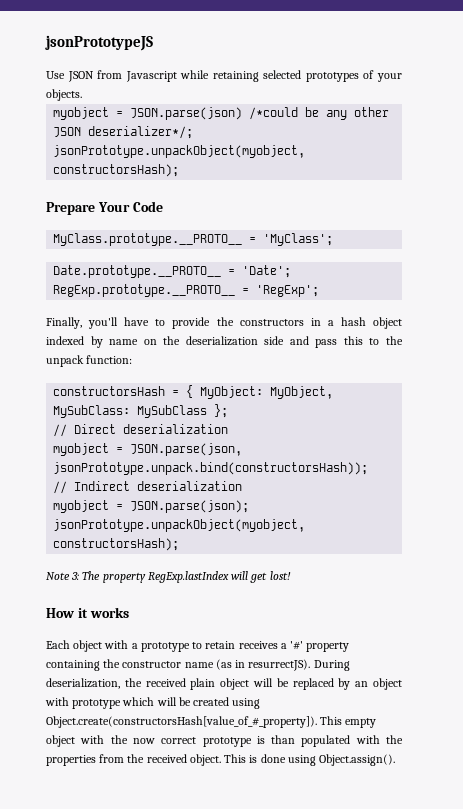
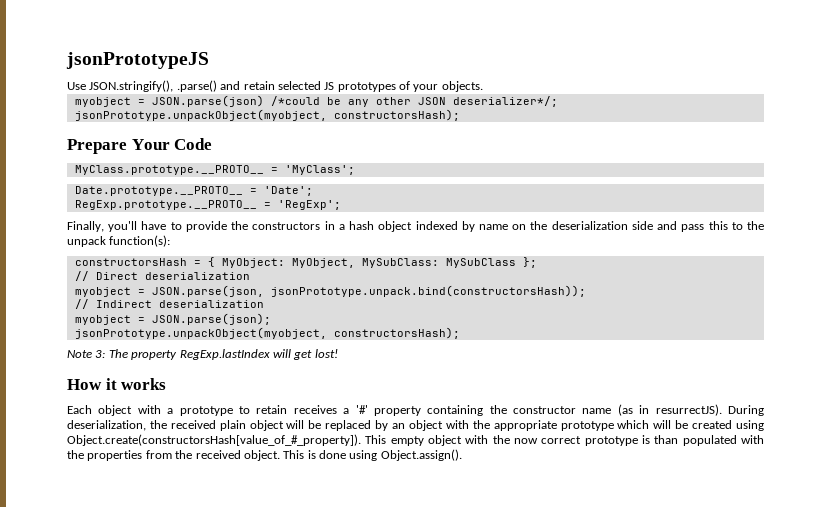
- Use JSON from Javascript while retaining selected prototypes of your objects.
+ Use JSON.stringify(), .parse() and retain selected JS prototypes of your objects.
- Finally, you'll have to provide the constructors in a hash object indexed by name on the deserialization side and pass this to the unpack function:
+ Finally, you'll have to provide the constructors in a hash object indexed by name on the deserialization side and pass this to the unpack function(s):
- During deserialization, the received plain object will be replaced by an object with prototype which will be created using Object.create(constructorsHash[value_of_#_property]). This empty object with the now correct prototype is than populated with the properties from the received object.
+ During deserialization, the received plain object will be replaced by an object with the appropriate prototype which will be created using Object.create(constructorsHash[value_of_#_property]). This empty object with the now correct prototype is than populated with the properties from the received object.

